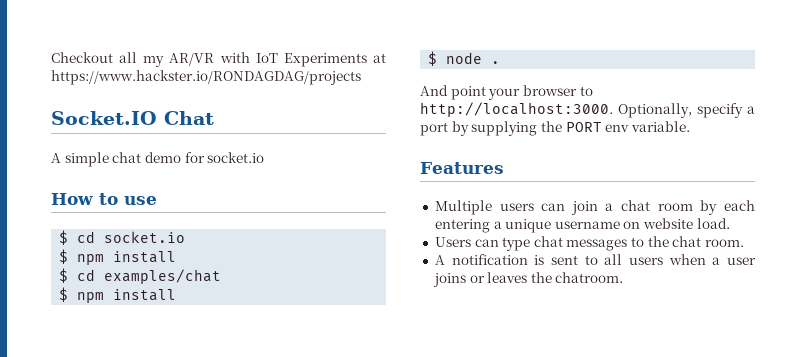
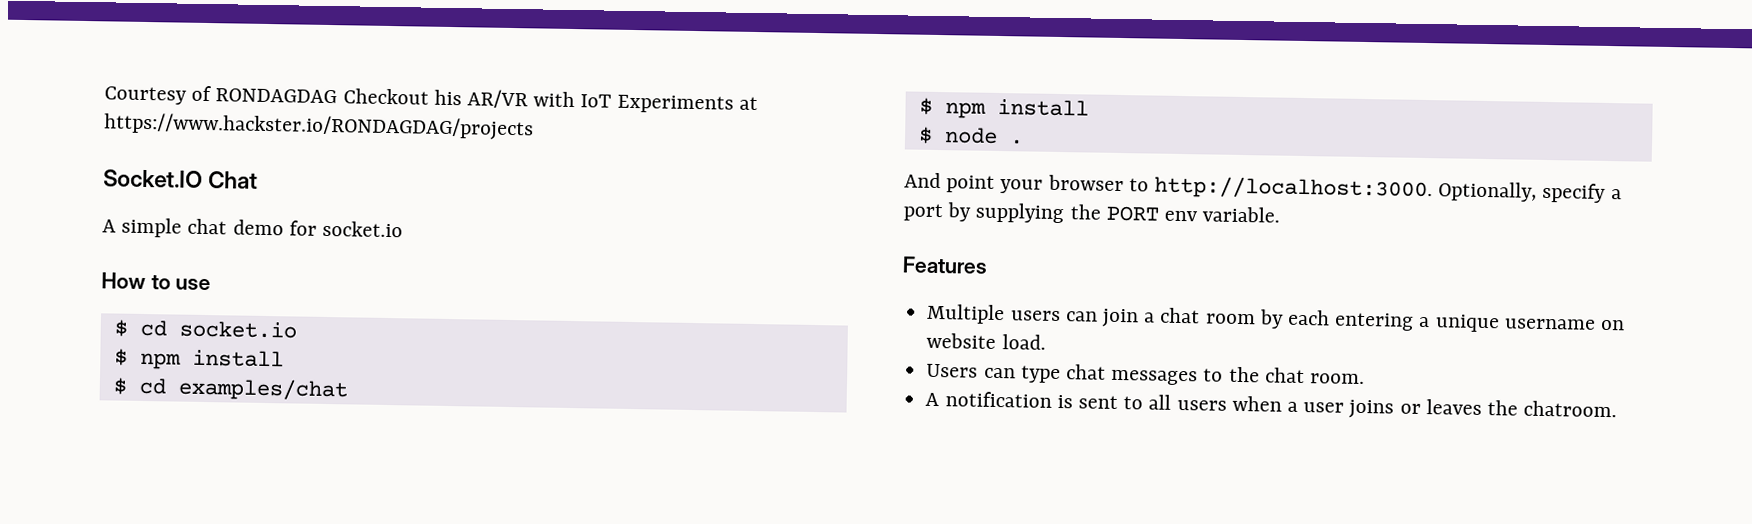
- Checkout all my AR/VR with IoT Experiments at https://www.hackster.io/RONDAGDAG/projects
+ Courtesy of RONDAGDAG Checkout his AR/VR with IoT Experiments at https://www.hackster.io/RONDAGDAG/projects

